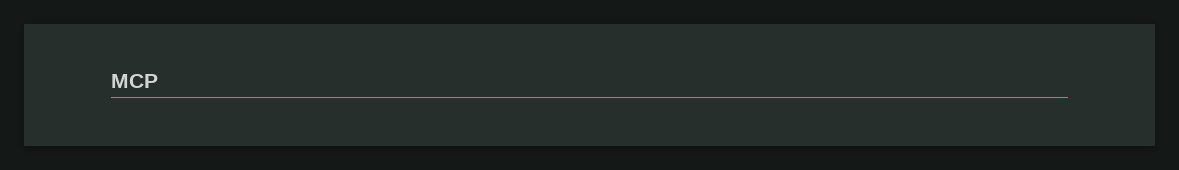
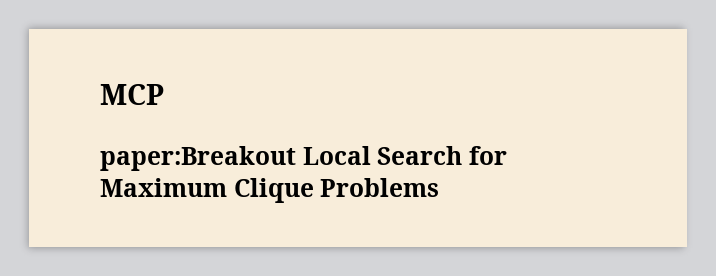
+ paper:Breakout Local Search for Maximum Clique Problems

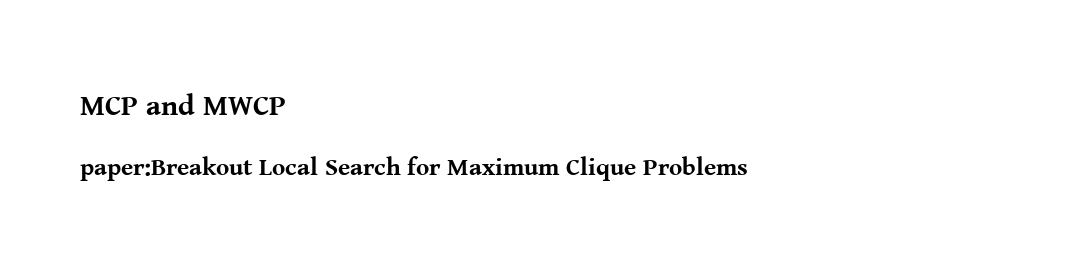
- MCP
+ MCP and MWCP

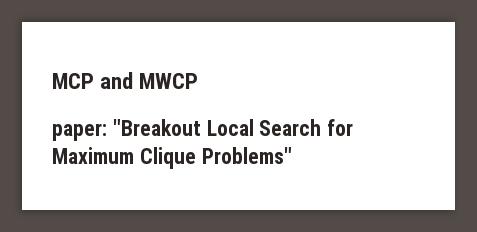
- paper:Breakout Local Search for Maximum Clique Problems
+ paper: "Breakout Local Search for Maximum Clique Problems"

